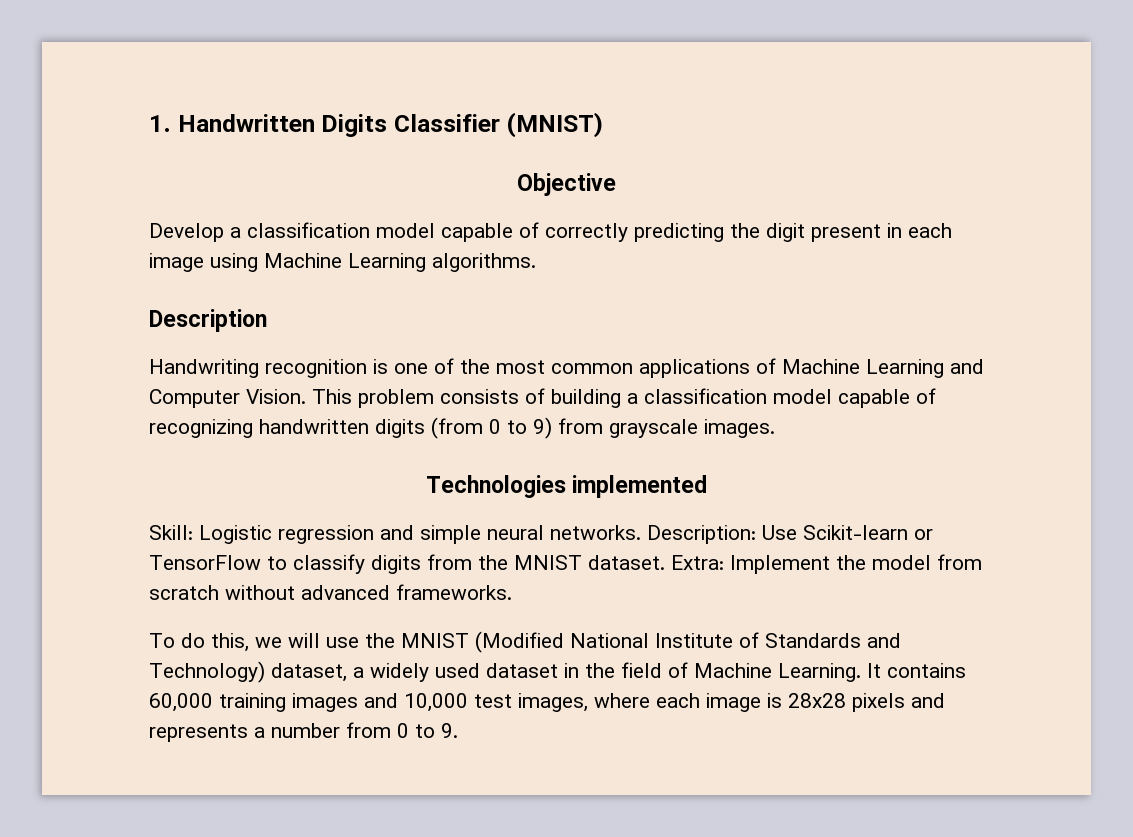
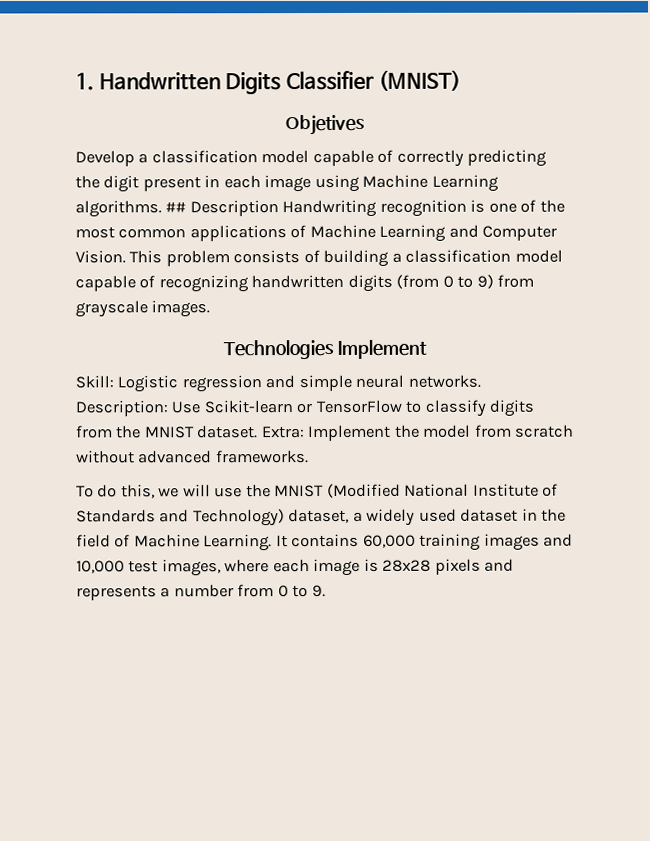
- Objective
+ Objetives
- Develop a classification model capable of correctly predicting the digit present in each image using Machine Learning algorithms.
- Description
- Handwriting recognition is one of the most common applications of Machine Learning and Computer Vision.
+ Develop a classification model capable of correctly predicting the digit present in each image using Machine Learning algorithms. ## Description Handwriting recognition is one of the most common applications of Machine Learning and Computer Vision.
- Technologies implemented
+ Technologies Implement

